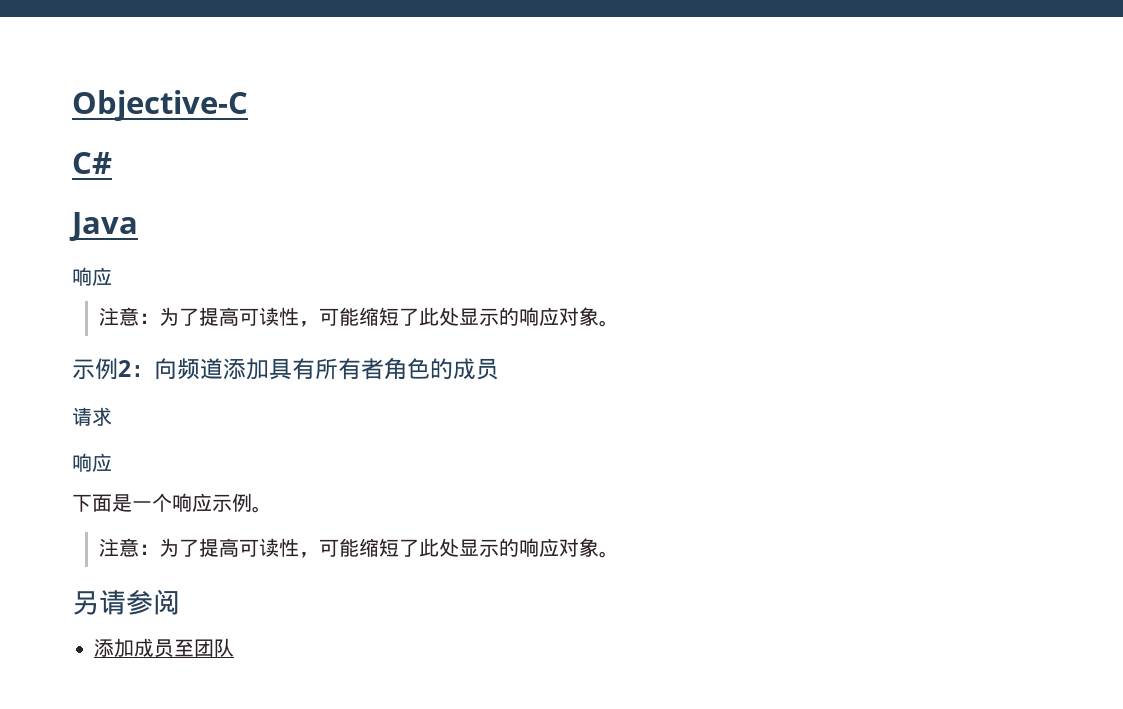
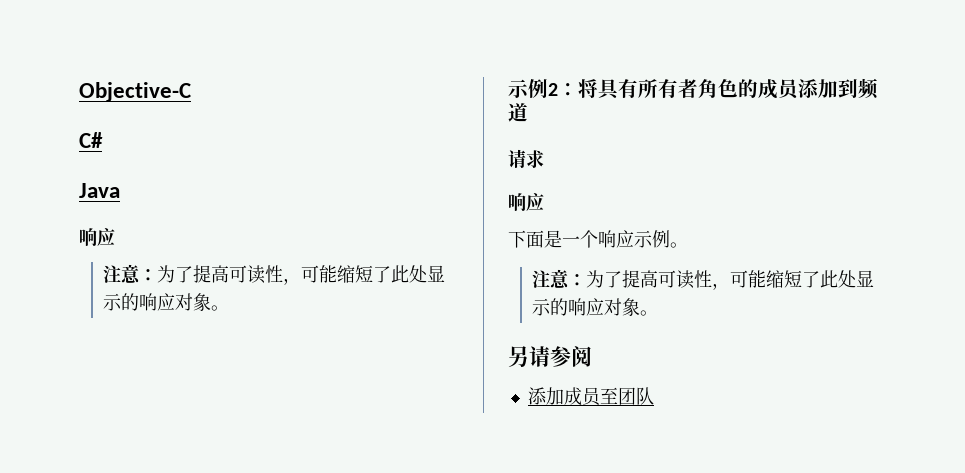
- 示例2：向频道添加具有所有者角色的成员
+ 示例2：将具有所有者角色的成员添加到频道

